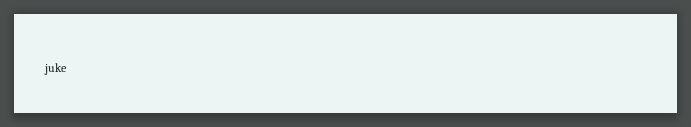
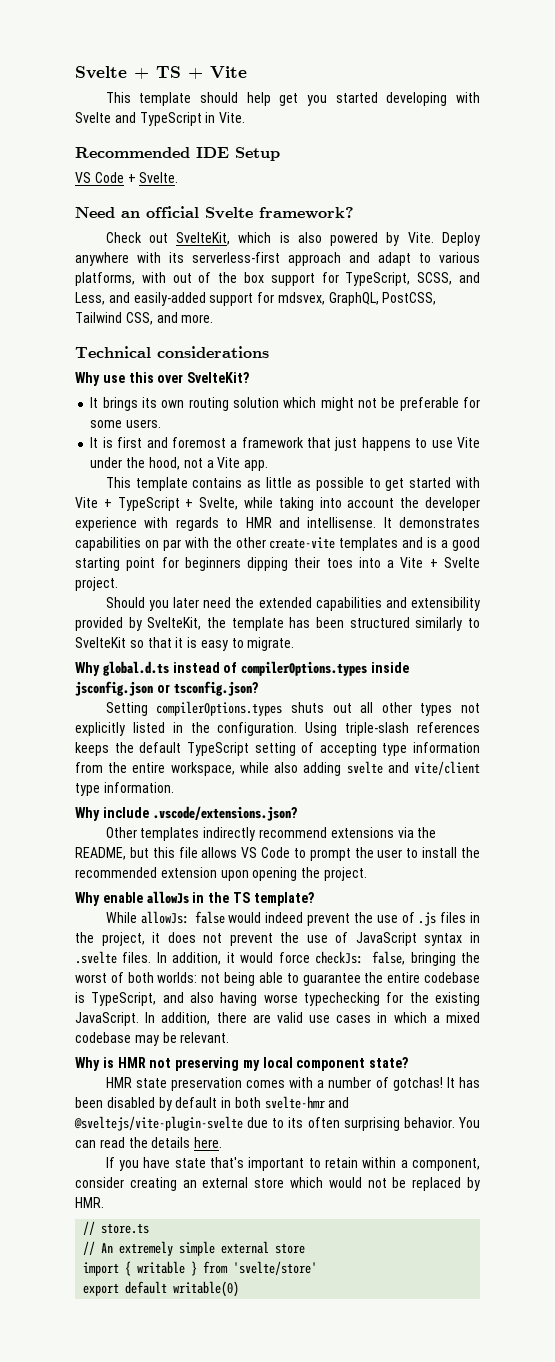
- juke
+ Svelte + TS + Vite
+ This template should help get you started developing with Svelte and TypeScript in Vite.
+ Recommended IDE Setup
+ VS Code + Svelte.
+ Need an official Svelte framework?
+ Check out SvelteKit, which is also powered by Vite. Deploy anywhere with its serverless-first approach and adapt to various platforms, with out of the box support for TypeScript, SCSS, and Less, and easily-added support for mdsvex, GraphQL, PostCSS, Tailwind CSS, and more.
+ Technical considerations
+ Why use this over SvelteKit?
+ It brings its own routing solution which might not be preferable for some users.
+ It is first and foremost a framework that just happens to use Vite under the hood, not a Vite app.
+ This template contains as little as possible to get started with Vite + TypeScript + Svelte, while taking into account the developer experience with regards to HMR and intellisense. It demonstrates capabilities on par with the other create-vite templates and is a good starting point for beginners dipping their toes into a Vite + Svelte project.
+ Should you later need the extended capabilities and extensibility provided by SvelteKit, the template has been structured similarly to SvelteKit so that it is easy to migrate.
+ Why global.d.ts instead of compilerOptions.types inside jsconfig.json or tsconfig.json?
+ Setting compilerOptions.types shuts out all other types not explicitly listed in the configuration. Using triple-slash references keeps the default TypeScript setting of accepting type information from the entire workspace, while also adding svelte and vite/client type information.
+ Why include .vscode/extensions.json?
+ Other templates indirectly recommend extensions via the README, but this file allows VS Code to prompt the user to install the recommended extension upon opening the project.
+ Why enable allowJs in the TS template?
+ While allowJs: false would indeed prevent the use of .js files in the project, it does not prevent the use of JavaScript syntax in .svelte files. In addition, it would force checkJs: false, bringing the worst of both worlds: not being able to guarantee the entire codebase is TypeScript, and also having worse typechecking for the existing JavaScript. In addition, there are valid use cases in which a mixed codebase may be relevant.
+ Why is HMR not preserving my local component state?
+ HMR state preservation comes with a number of gotchas! It has been disabled by default in both svelte-hmr and @sveltejs/vite-plugin-svelte due to its often surprising behavior. You can read the details here.
+ If you have state that's important to retain within a component, consider creating an external store which would not be replaced by HMR.
+ // store.ts
+ // An extremely simple external store
+ import { writable } from 'svelte/store'
+ export default writable(0)

